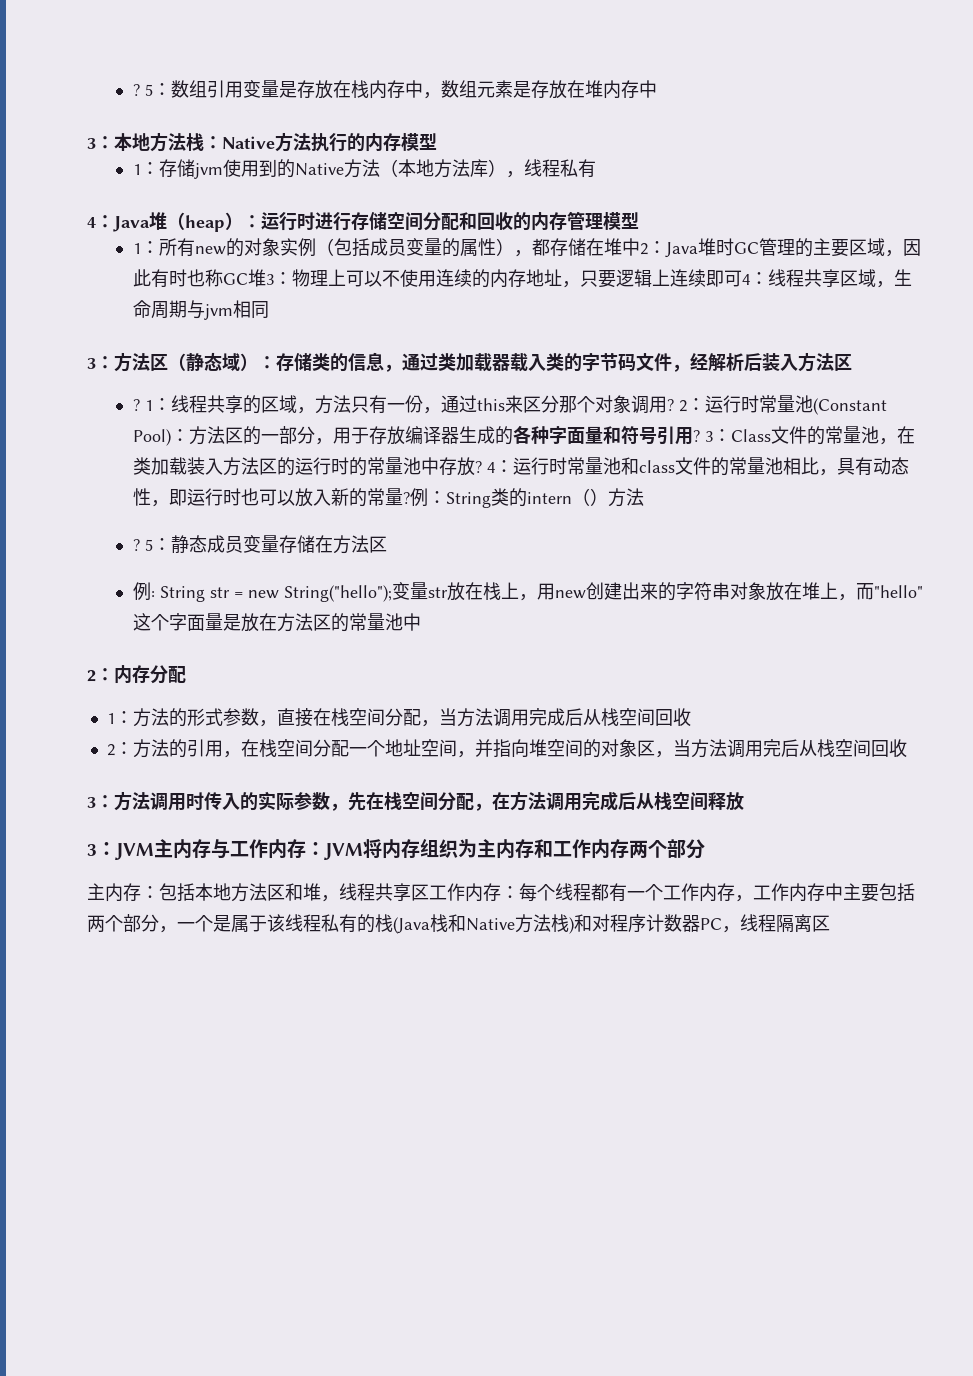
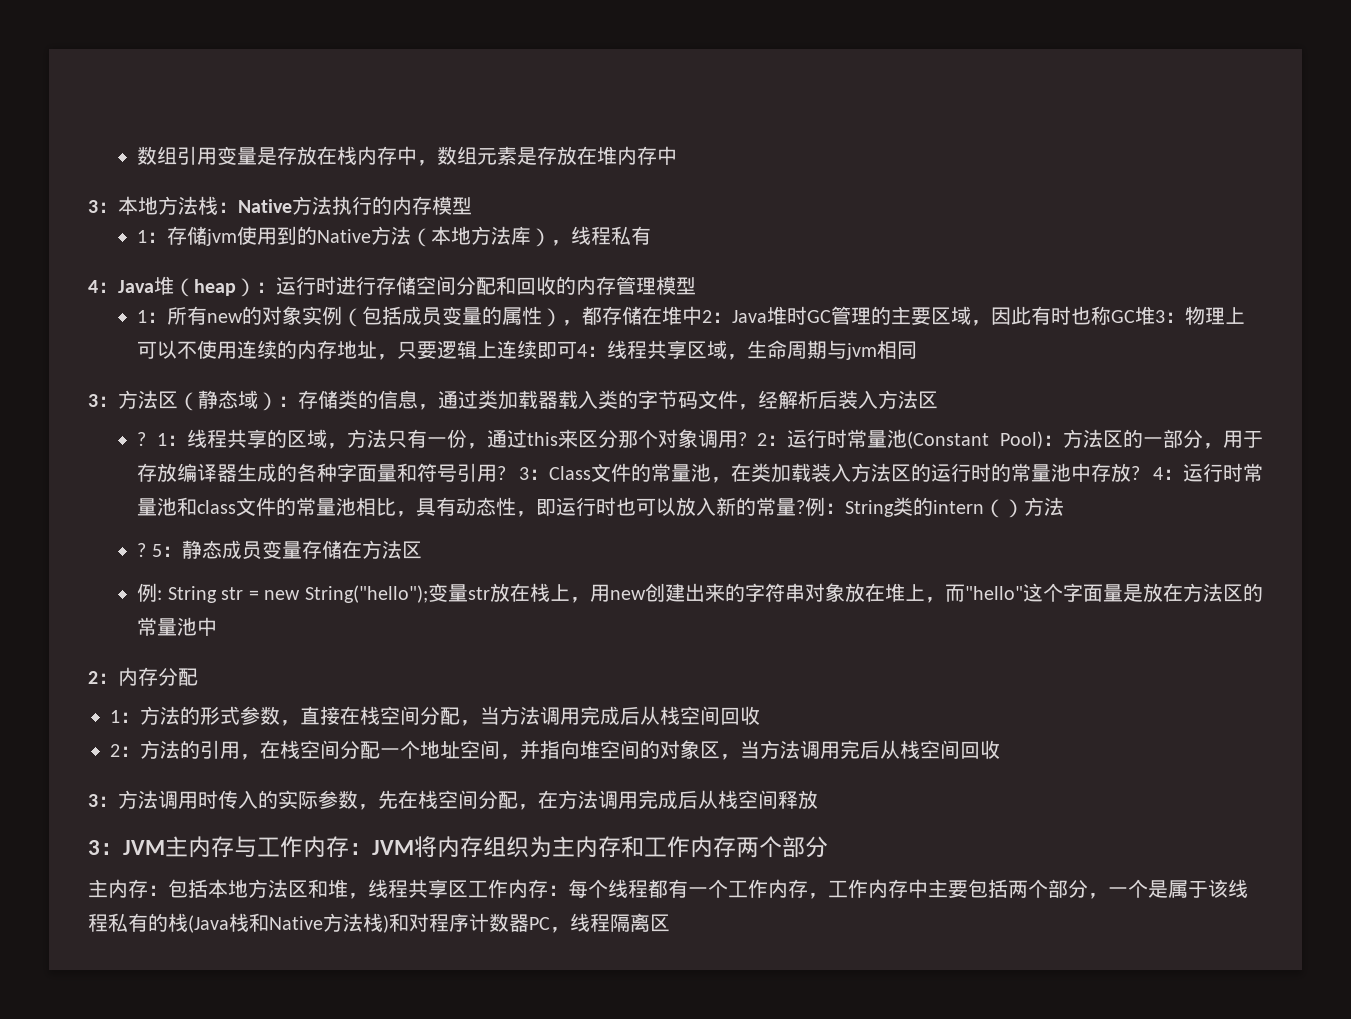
- ? 5：数组引用变量是存放在栈内存中，数组元素是存放在堆内存中
+ 数组引用变量是存放在栈内存中，数组元素是存放在堆内存中

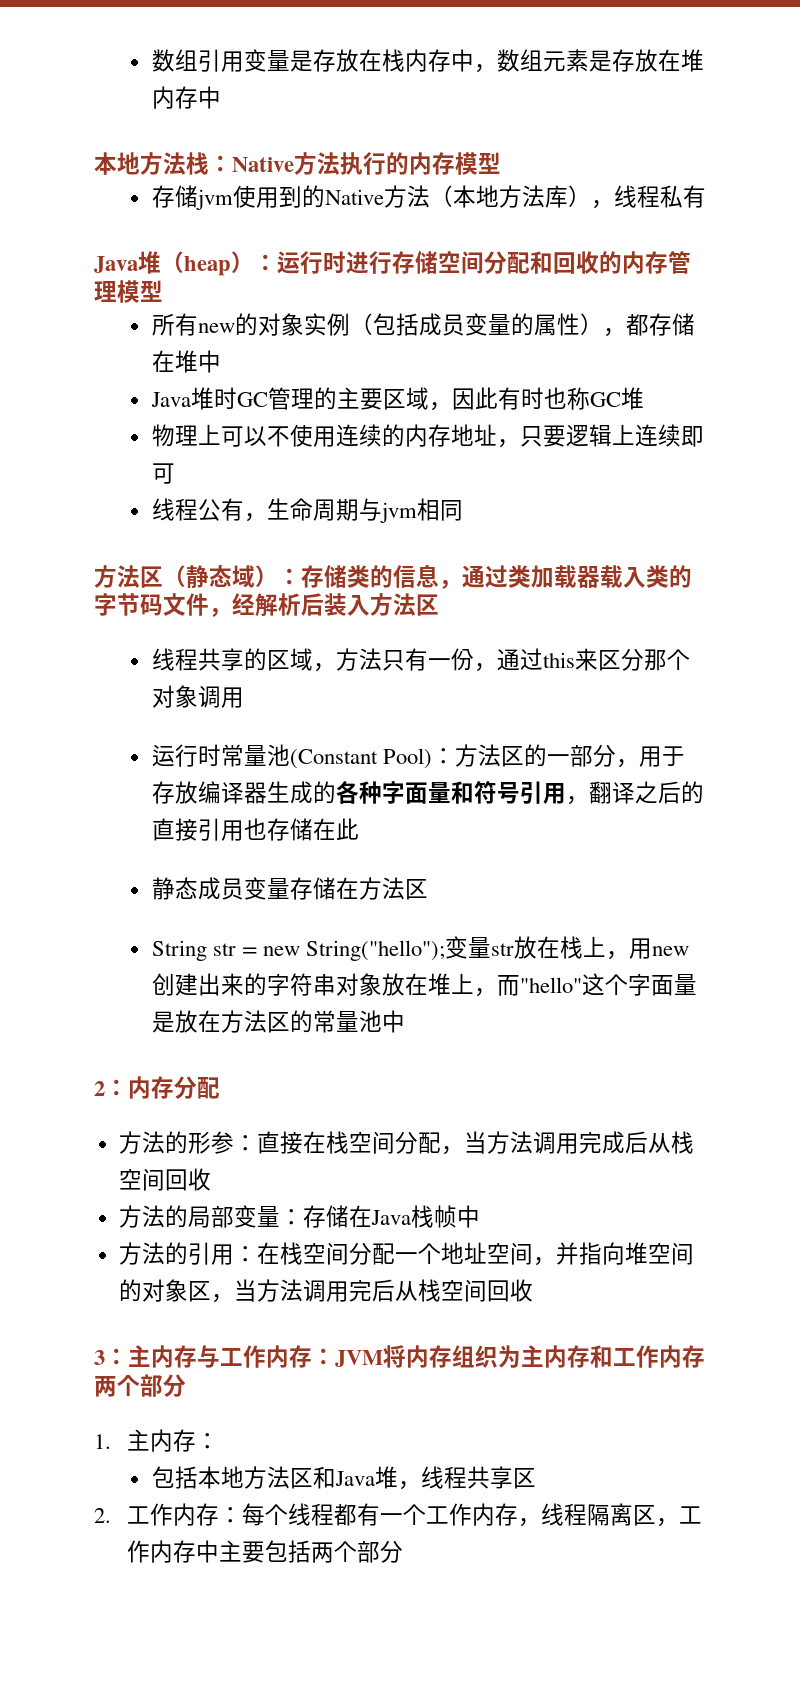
- 3：本地方法栈：Native方法执行的内存模型
+ 本地方法栈：Native方法执行的内存模型
- 1：存储jvm使用到的Native方法（本地方法库），线程私有
+ 存储jvm使用到的Native方法（本地方法库），线程私有
- 4：Java堆（heap）：运行时进行存储空间分配和回收的内存管理模型
+ Java堆（heap）：运行时进行存储空间分配和回收的内存管理模型
- 1：所有new的对象实例（包括成员变量的属性），都存储在堆中2：Java堆时GC管理的主要区域，因此有时也称GC堆3：物理上可以不使用连续的内存地址，只要逻辑上连续即可4：线程共享区域，生命周期与jvm相同
+ 所有new的对象实例（包括成员变量的属性），都存储在堆中
+ Java堆时GC管理的主要区域，因此有时也称GC堆
+ 物理上可以不使用连续的内存地址，只要逻辑上连续即可
+ 线程公有，生命周期与jvm相同
- 3：方法区（静态域）：存储类的信息，通过类加载器载入类的字节码文件，经解析后装入方法区
+ 方法区（静态域）：存储类的信息，通过类加载器载入类的字节码文件，经解析后装入方法区
- ? 1：线程共享的区域，方法只有一份，通过this来区分那个对象调用? 2：运行时常量池(Constant Pool)：方法区的一部分，用于存放编译器生成的各种字面量和符号引用? 3：Class文件的常量池，在类加载装入方法区的运行时的常量池中存放? 4：运行时常量池和class文件的常量池相比，具有动态性，即运行时也可以放入新的常量?例：String类的intern（）方法
- ? 5：静态成员变量存储在方法区
+ 线程共享的区域，方法只有一份，通过this来区分那个对象调用
+ 运行时常量池(Constant Pool)：方法区的一部分，用于存放编译器生成的各种字面量和符号引用，翻译之后的直接引用也存储在此
+ 静态成员变量存储在方法区
- 例: String str = new String("hello");变量str放在栈上，用new创建出来的字符串对象放在堆上，而"hello"这个字面量是放在方法区的常量池中
+ String str = new String("hello");变量str放在栈上，用new创建出来的字符串对象放在堆上，而"hello"这个字面量是放在方法区的常量池中
- 1：方法的形式参数，直接在栈空间分配，当方法调用完成后从栈空间回收
+ 方法的形参：直接在栈空间分配，当方法调用完成后从栈空间回收
- 2：方法的引用，在栈空间分配一个地址空间，并指向堆空间的对象区，当方法调用完后从栈空间回收
+ 方法的局部变量：存储在Java栈帧中
+ 方法的引用：在栈空间分配一个地址空间，并指向堆空间的对象区，当方法调用完后从栈空间回收
- 3：方法调用时传入的实际参数，先在栈空间分配，在方法调用完成后从栈空间释放
- 3：JVM主内存与工作内存：JVM将内存组织为主内存和工作内存两个部分
+ 3：主内存与工作内存：JVM将内存组织为主内存和工作内存两个部分
- 主内存：包括本地方法区和堆，线程共享区工作内存：每个线程都有一个工作内存，工作内存中主要包括两个部分，一个是属于该线程私有的栈(Java栈和Native方法栈)和对程序计数器PC，线程隔离区
+ 1.主内存：
+ 包括本地方法区和Java堆，线程共享区
+ 2.工作内存：每个线程都有一个工作内存，线程隔离区，工作内存中主要包括两个部分

